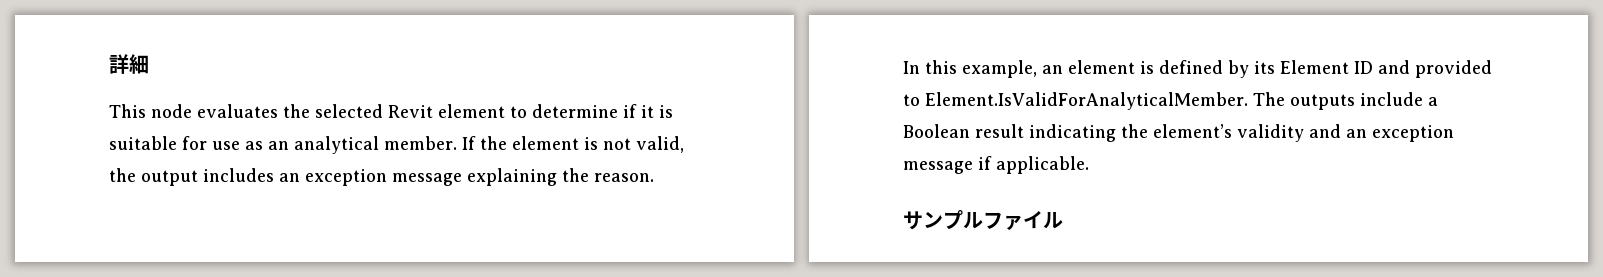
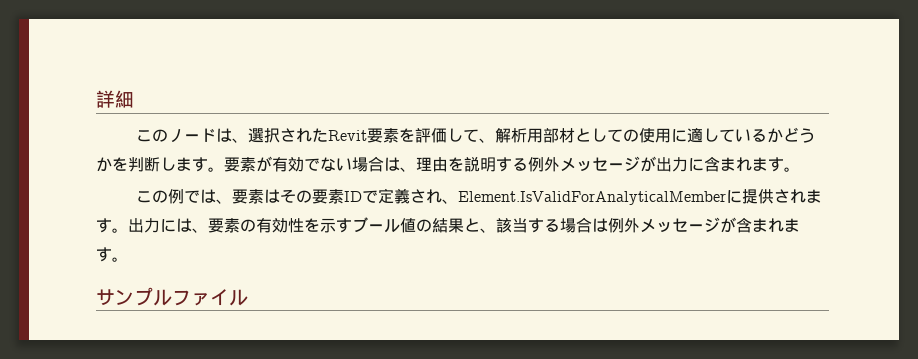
- This node evaluates the selected Revit element to determine if it is suitable for use as an analytical member. If the element is not valid, the output includes an exception message explaining the reason.
- In this example, an element is defined by its Element ID and provided to Element.IsValidForAnalyticalMember. The outputs include a Boolean result indicating the element’s validity and an exception message if applicable.
+ このノードは、選択されたRevit要素を評価して、解析用部材としての使用に適しているかどうかを判断します。要素が有効でない場合は、理由を説明する例外メッセージが出力に含まれます。
+ この例では、要素はその要素IDで定義され、Element.IsValidForAnalyticalMemberに提供されます。出力には、要素の有効性を示すブール値の結果と、該当する場合は例外メッセージが含まれます。

